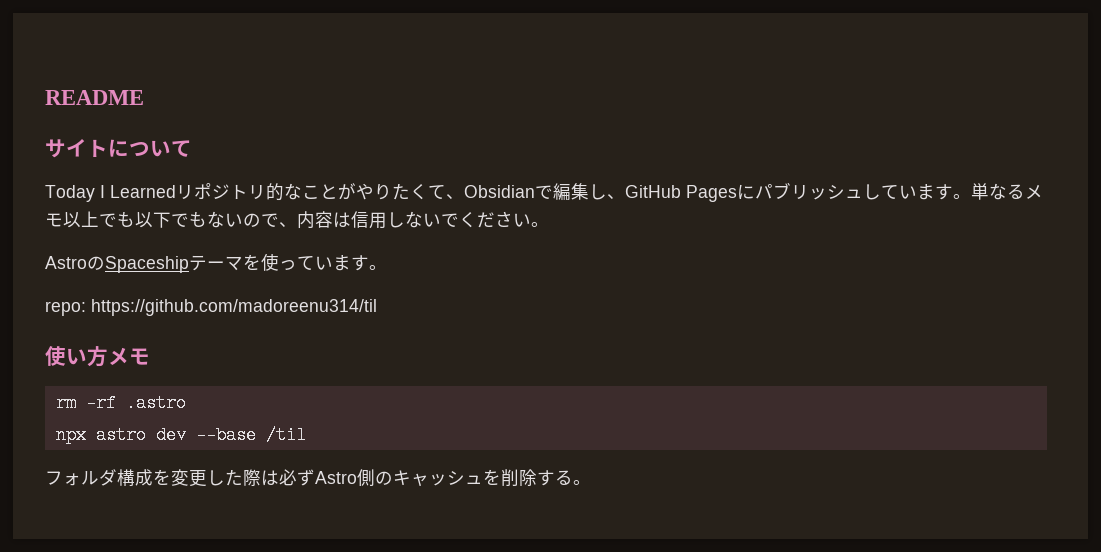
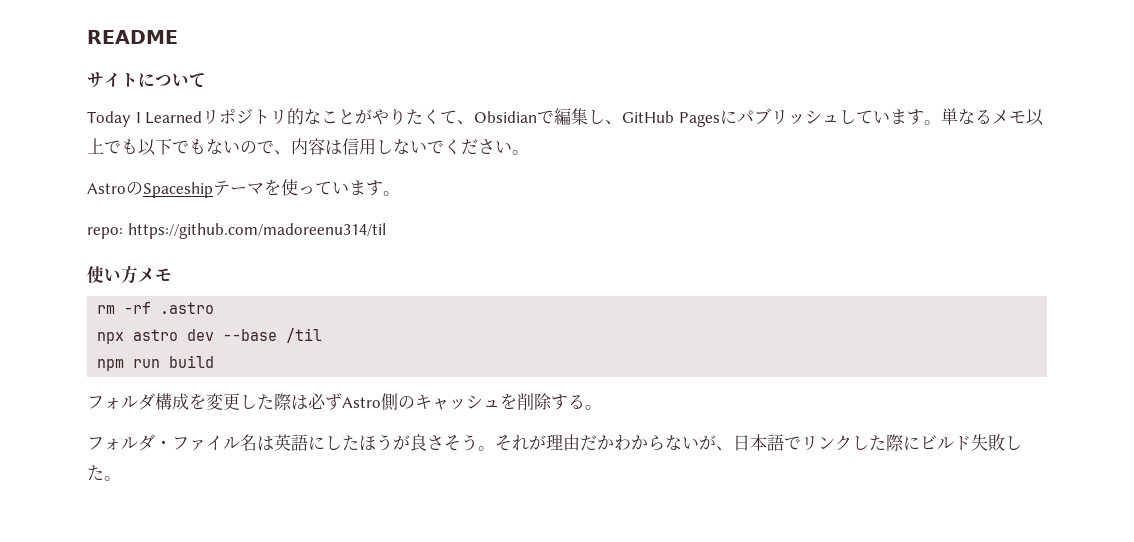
+ npm run build
+ フォルダ・ファイル名は英語にしたほうが良さそう。それが理由だかわからないが、日本語でリンクした際にビルド失敗した。

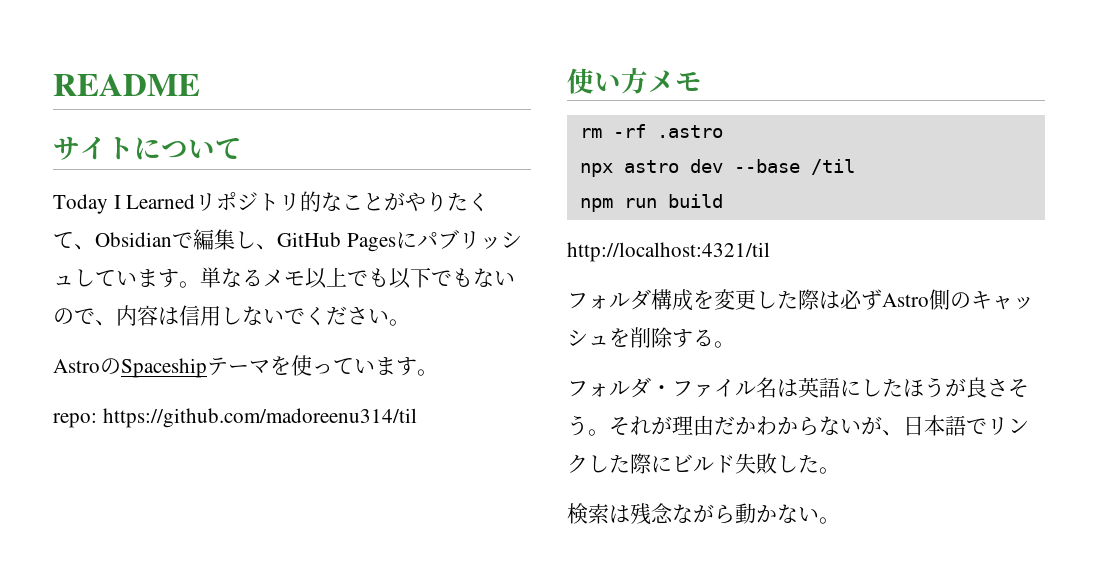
+ http://localhost:4321/til
+ 検索は残念ながら動かない。

